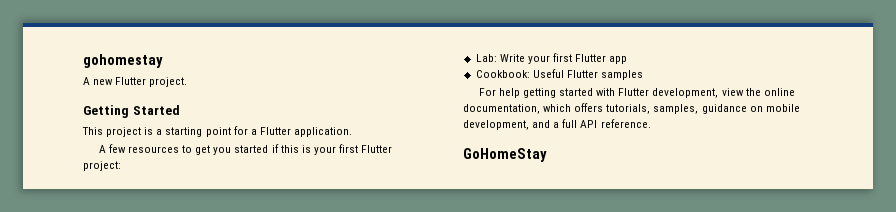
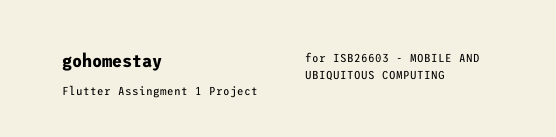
- A new Flutter project.
- Getting Started
- This project is a starting point for a Flutter application.
- A few resources to get you started if this is your first Flutter project:
- Lab: Write your first Flutter app
- Cookbook: Useful Flutter samples
- For help getting started with Flutter development, view the online documentation, which offers tutorials, samples, guidance on mobile development, and a full API reference.
- GoHomeStay
+ Flutter Assingment 1 Project for ISB26603 - MOBILE AND UBIQUITOUS COMPUTING

